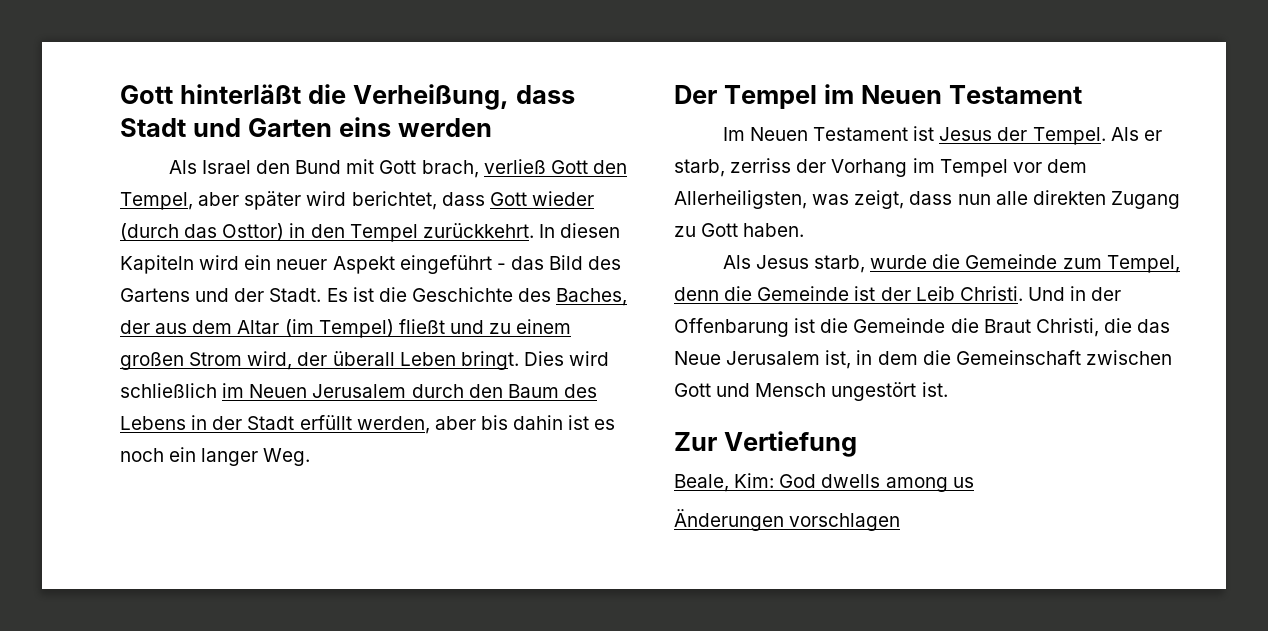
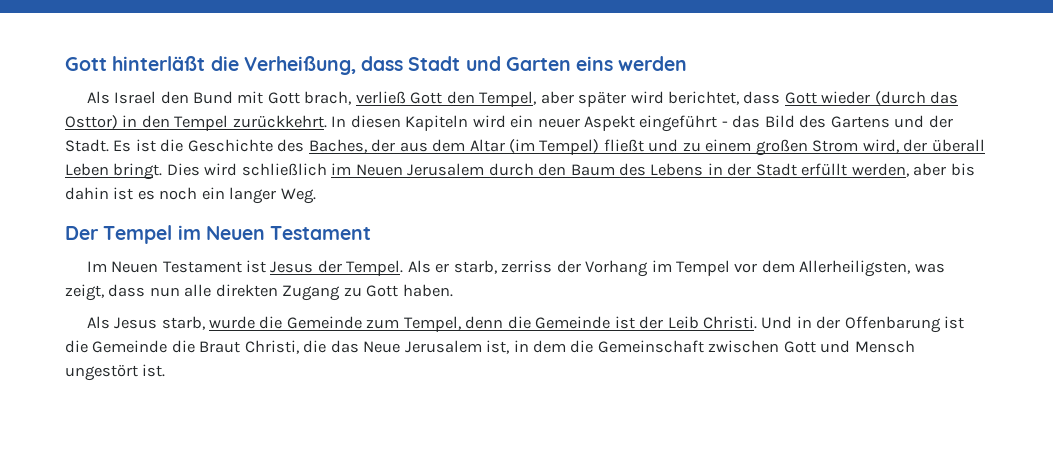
- Zur Vertiefung
- Beale, Kim: God dwells among us
- Änderungen vorschlagen

